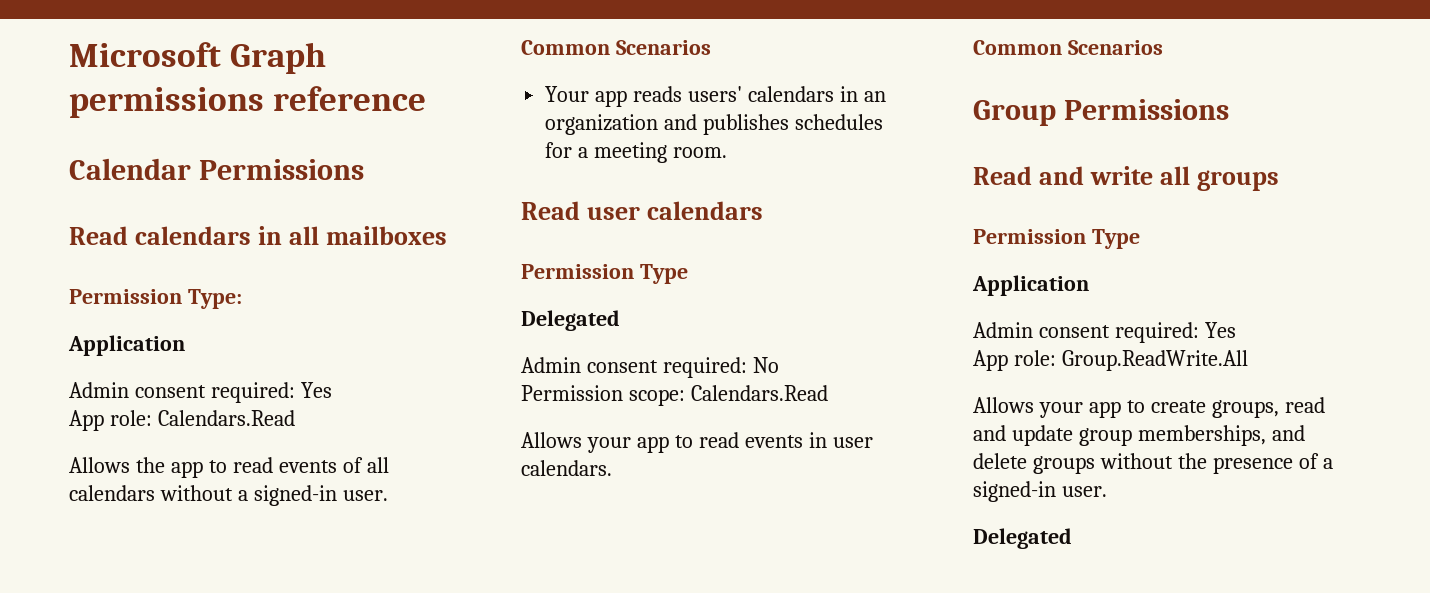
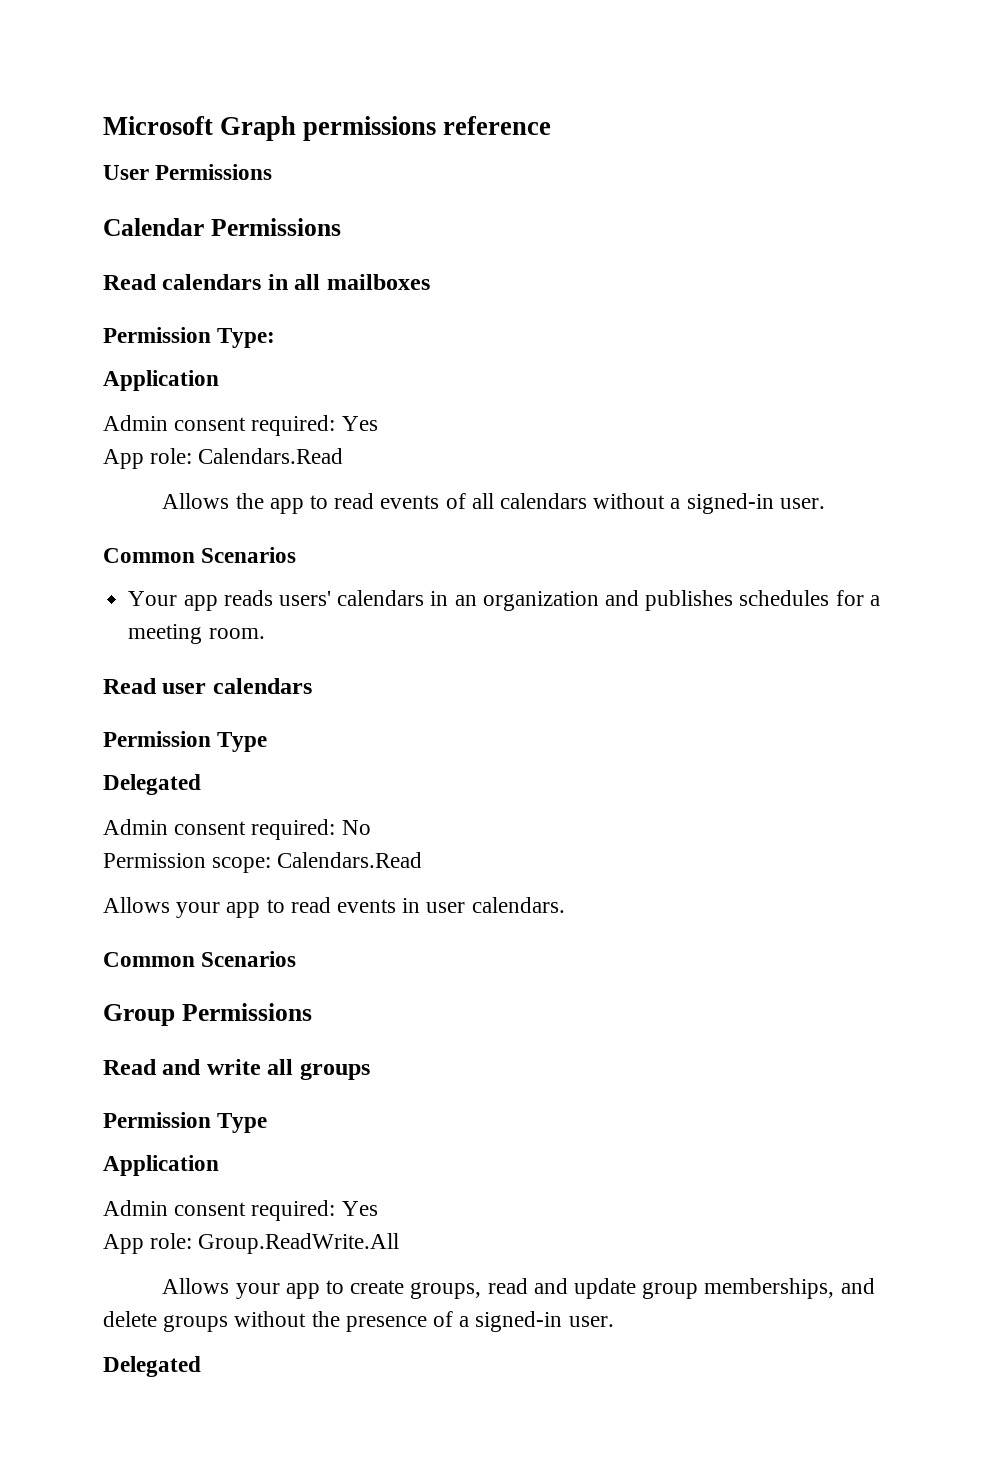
+ User Permissions

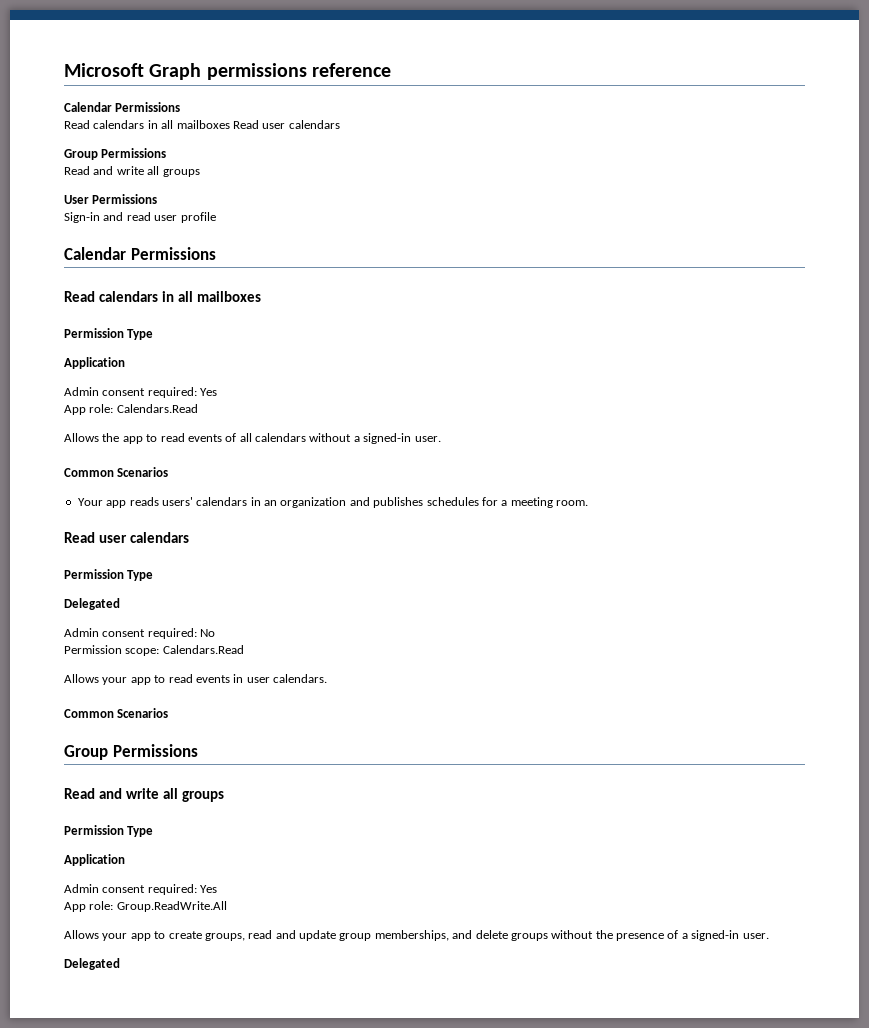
  Microsoft Graph permissions reference
+ Calendar Permissions
+ Read calendars in all mailboxes Read user calendars
+ Group Permissions
+ Read and write all groups
  User Permissions
+ Sign-in and read user profile
  Calendar Permissions
  Read calendars in all mailboxes
- Permission Type:
+ Permission Type

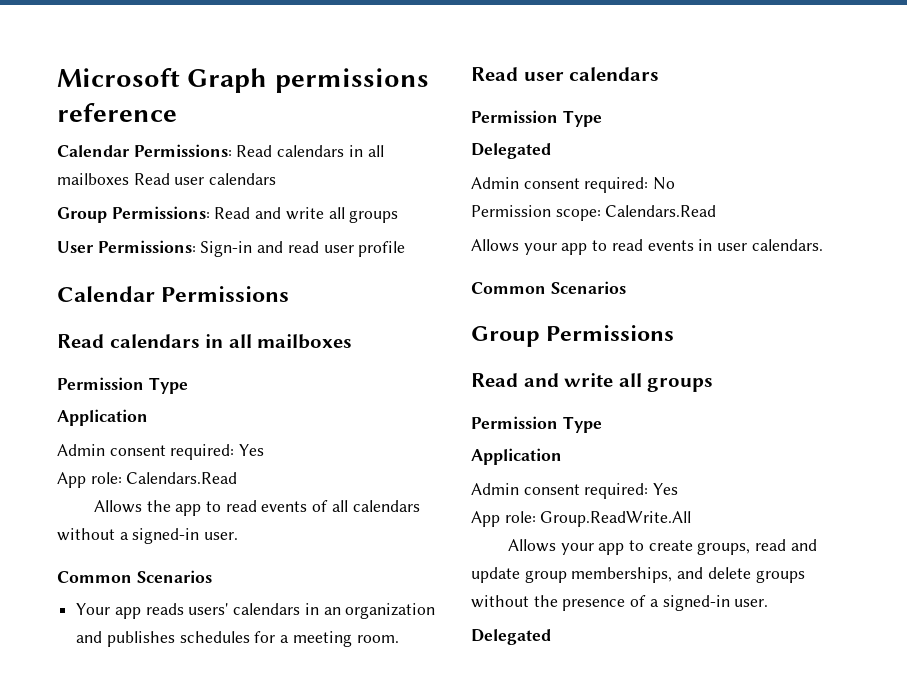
  Microsoft Graph permissions reference
- Calendar Permissions
- Read calendars in all mailboxes Read user calendars
- Group Permissions
- Read and write all groups
+ Calendar Permissions: Read calendars in all mailboxes Read user calendars
+ Group Permissions: Read and write all groups
- User Permissions
- Sign-in and read user profile
+ User Permissions: Sign-in and read user profile

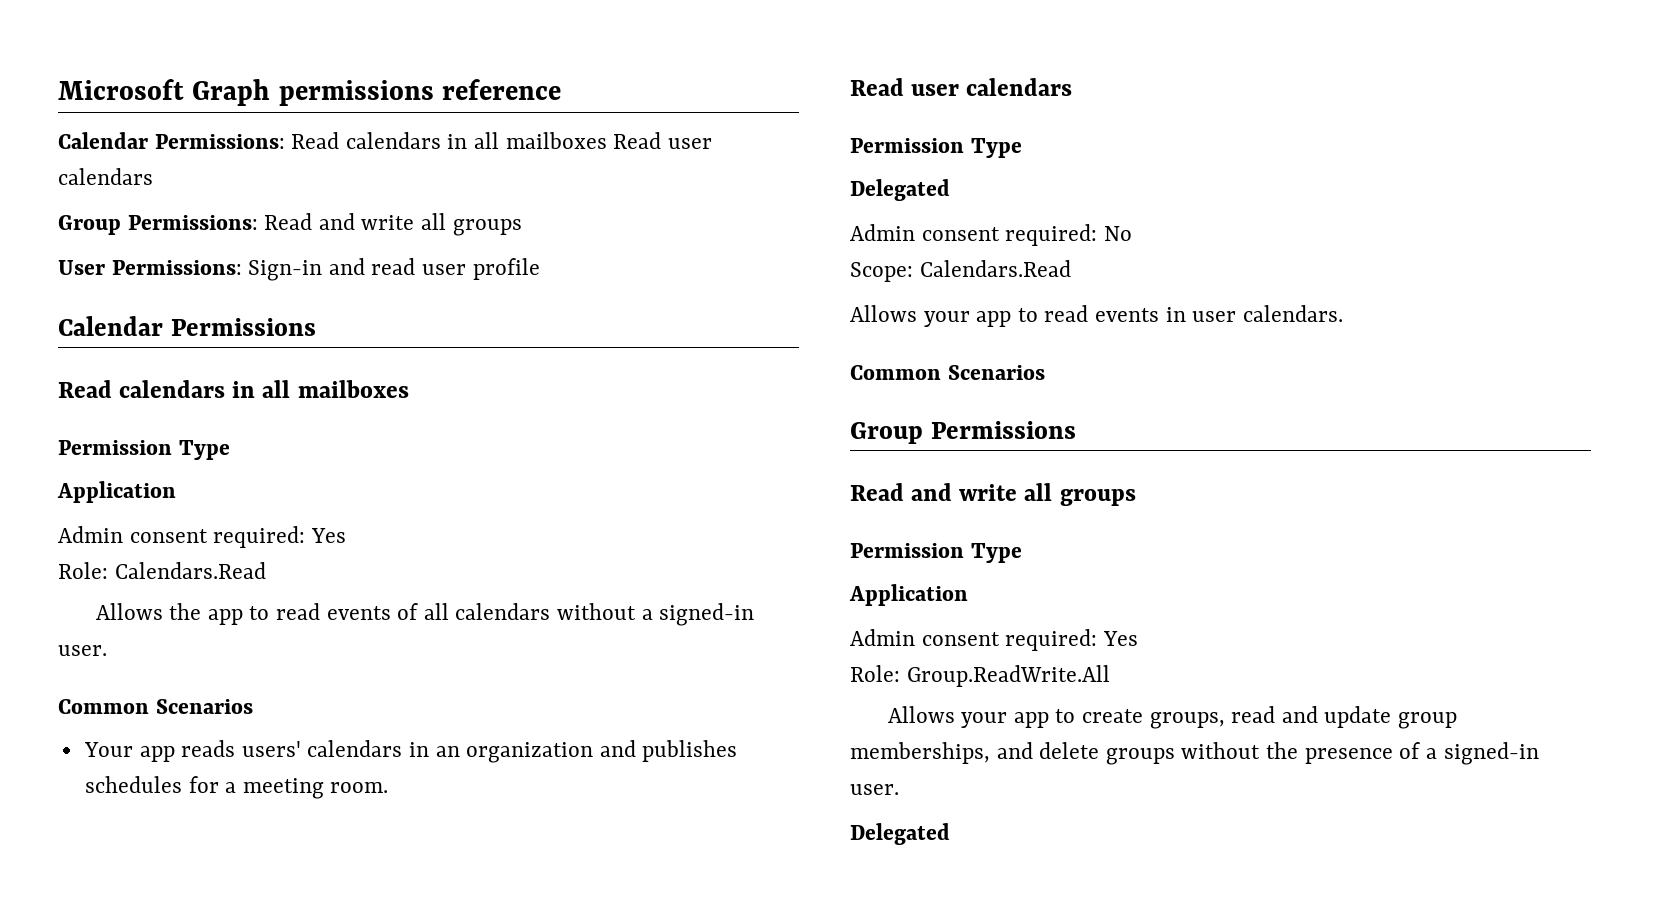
- App role: Calendars.Read
+ Role: Calendars.Read
- Permission scope: Calendars.Read
+ Scope: Calendars.Read
- App role: Group.ReadWrite.All
+ Role: Group.ReadWrite.All

